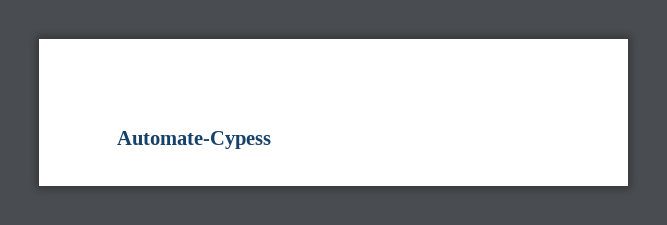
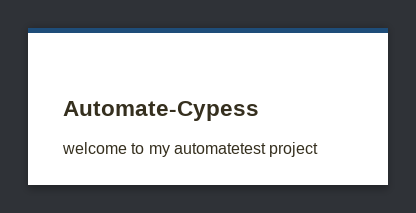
+ welcome to my automatetest project

